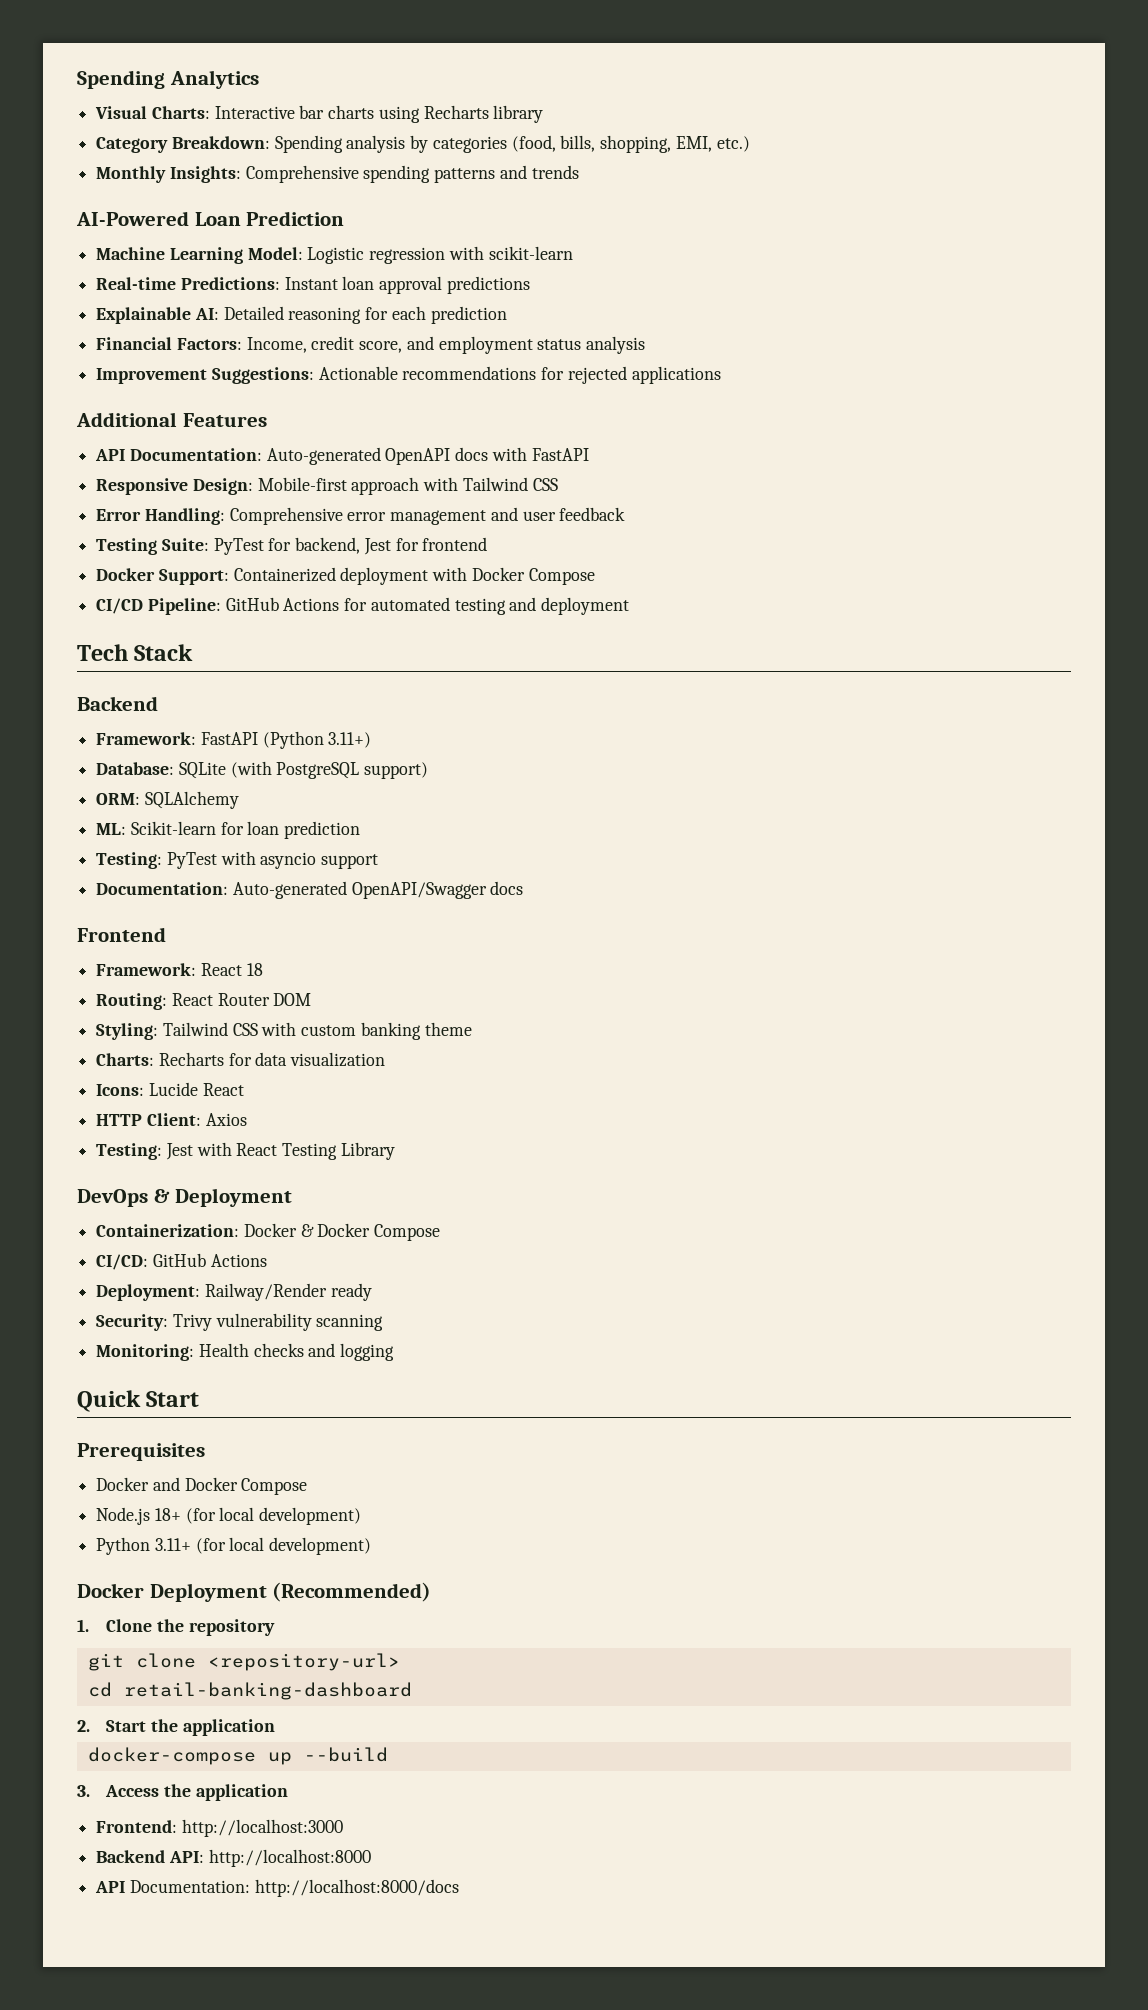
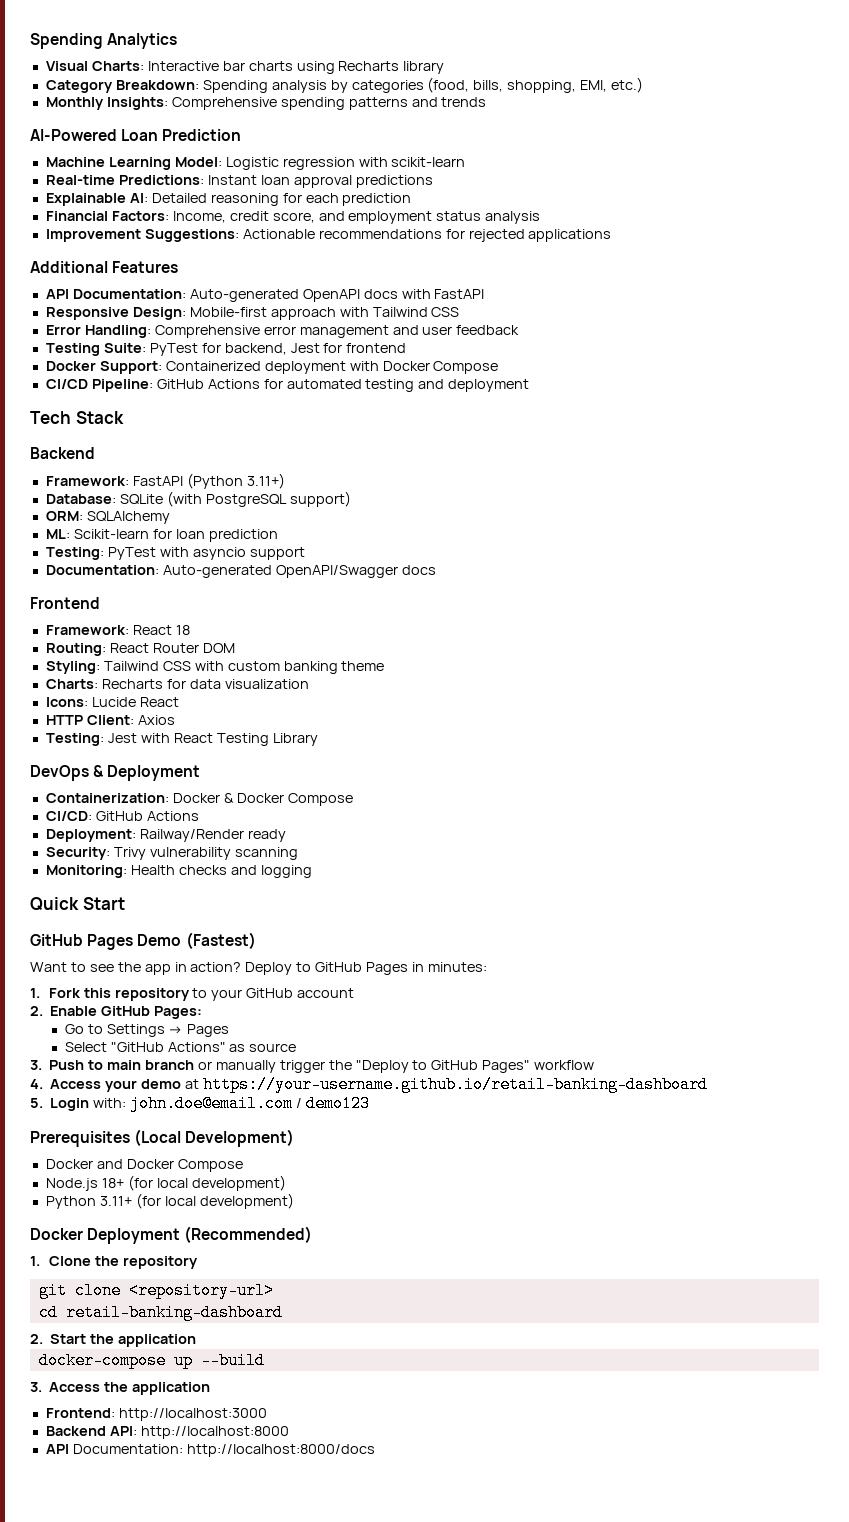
+ GitHub Pages Demo (Fastest)
+ Want to see the app in action? Deploy to GitHub Pages in minutes:
+ 1. Fork this repository to your GitHub account
+ 2. Enable GitHub Pages:
+ Go to Settings → Pages
+ Select "GitHub Actions" as source
+ 3. Push to main branch or manually trigger the "Deploy to GitHub Pages" workflow
+ 4. Access your demo at https://your-username.github.io/retail-banking-dashboard
+ 5. Login with: john.doe@email.com / demo123
- Prerequisites
+ Prerequisites (Local Development)

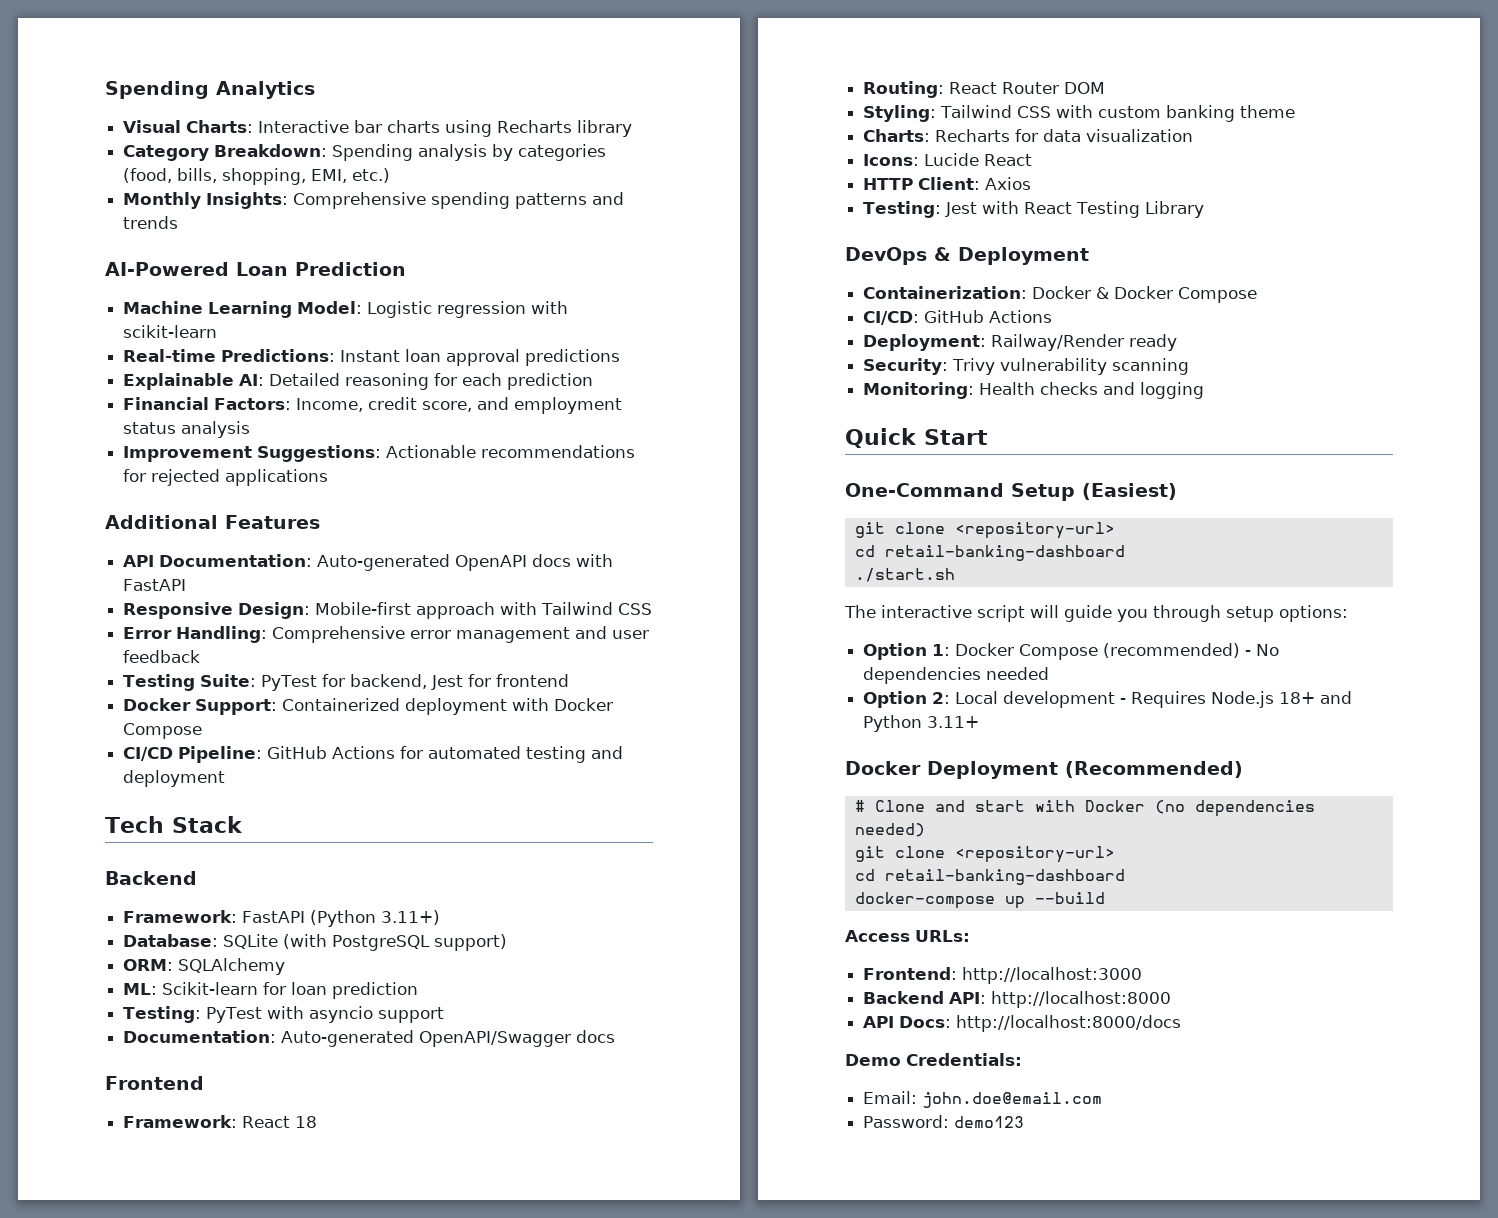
- GitHub Pages Demo (Fastest)
- Want to see the app in action? Deploy to GitHub Pages in minutes:
- 1. Fork this repository to your GitHub account
- 2. Enable GitHub Pages:
- Go to Settings → Pages
- Select "GitHub Actions" as source
- 3. Push to main branch or manually trigger the "Deploy to GitHub Pages" workflow
- 4. Access your demo at https://your-username.github.io/retail-banking-dashboard
- 5. Login with: john.doe@email.com / demo123
- Prerequisites (Local Development)
- Docker and Docker Compose
- Node.js 18+ (for local development)
- Python 3.11+ (for local development)
- Docker Deployment (Recommended)
- 1. Clone the repository
+ One-Command Setup (Easiest)
  git clone <repository-url>
  cd retail-banking-dashboard
- 2. Start the application
+ ./start.sh
+ The interactive script will guide you through setup options:
+ Option 1: Docker Compose (recommended) - No dependencies needed
+ Option 2: Local development - Requires Node.js 18+ and Python 3.11+
+ Docker Deployment (Recommended)
+ # Clone and start with Docker (no dependencies needed)
+ git clone <repository-url>
+ cd retail-banking-dashboard
- 3. Access the application
+ Access URLs:
- API Documentation: http://localhost:8000/docs
+ API Docs: http://localhost:8000/docs
+ Demo Credentials:
+ Email: john.doe@email.com
+ Password: demo123

